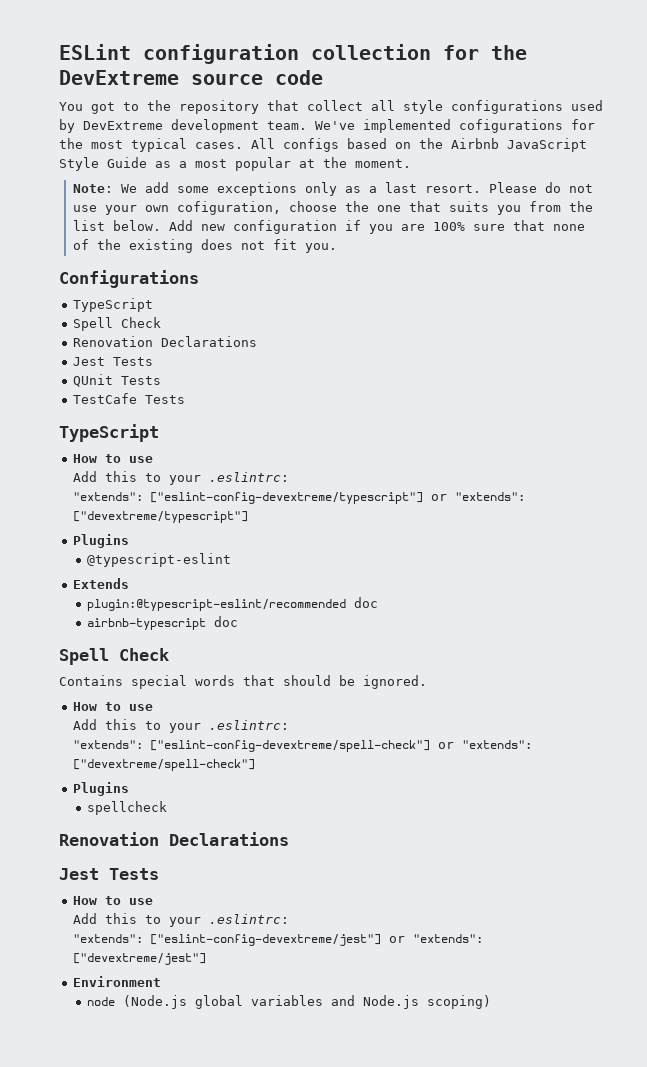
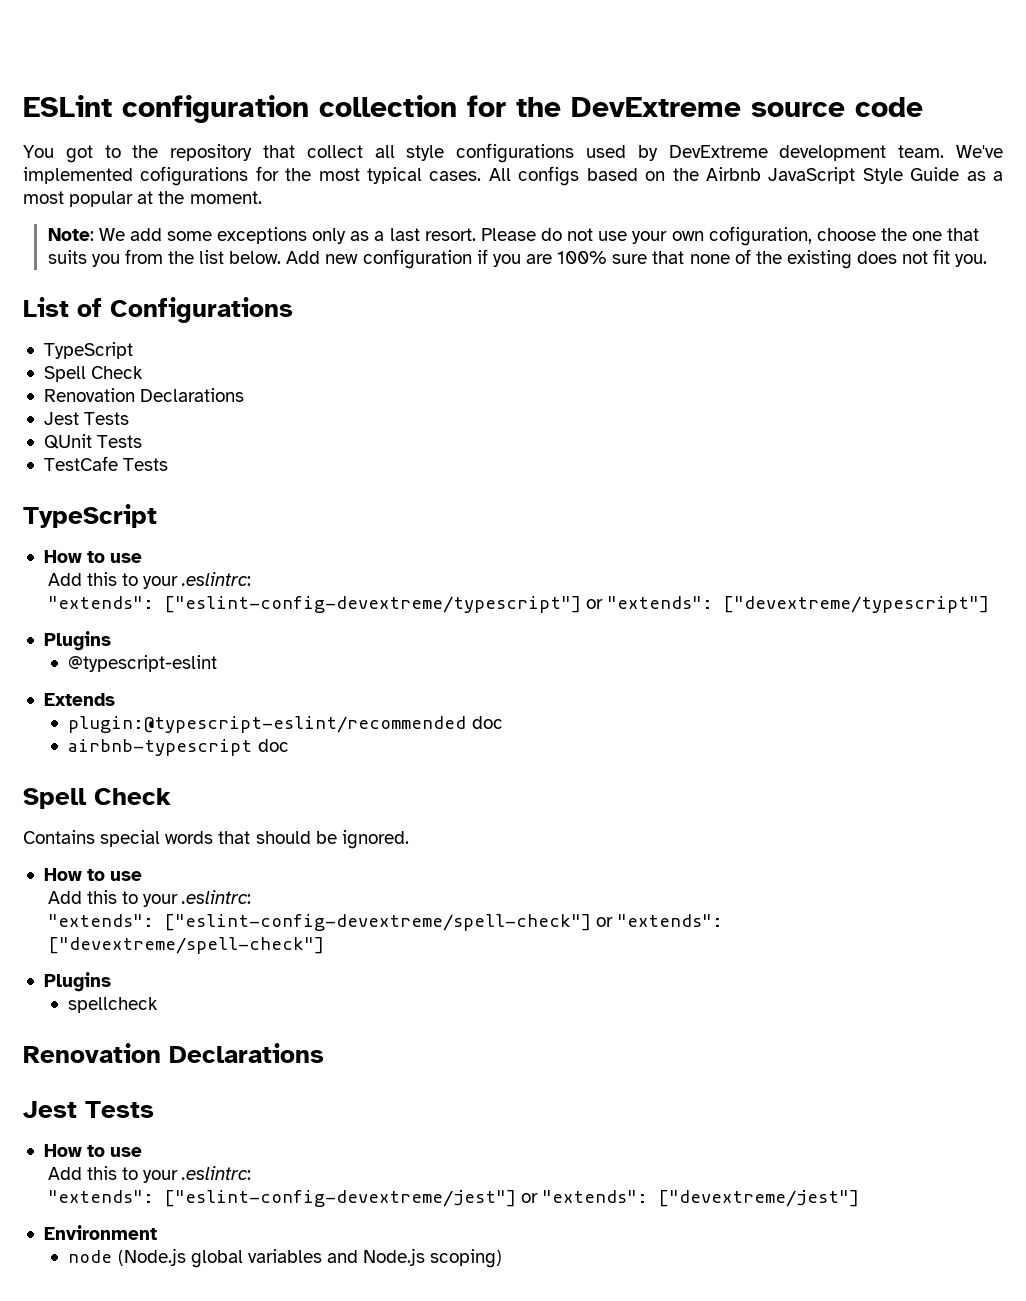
- Configurations
+ List of Configurations

